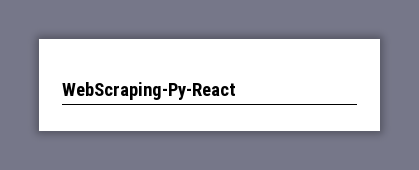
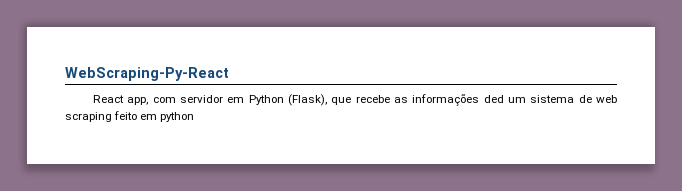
+ React app, com servidor em Python (Flask), que recebe as informações ded um sistema de web scraping feito em python

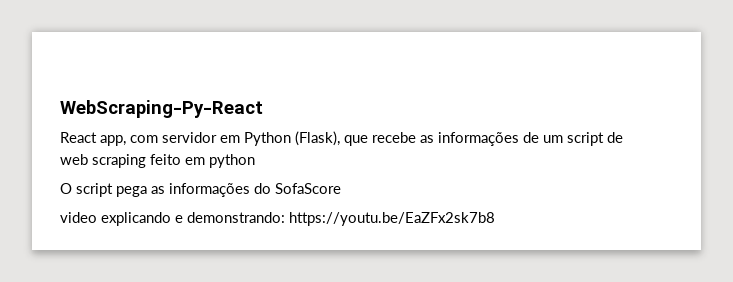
- React app, com servidor em Python (Flask), que recebe as informações ded um sistema de web scraping feito em python
+ React app, com servidor em Python (Flask), que recebe as informações de um script de web scraping feito em python
+ O script pega as informações do SofaScore
+ video explicando e demonstrando: https://youtu.be/EaZFx2sk7b8

